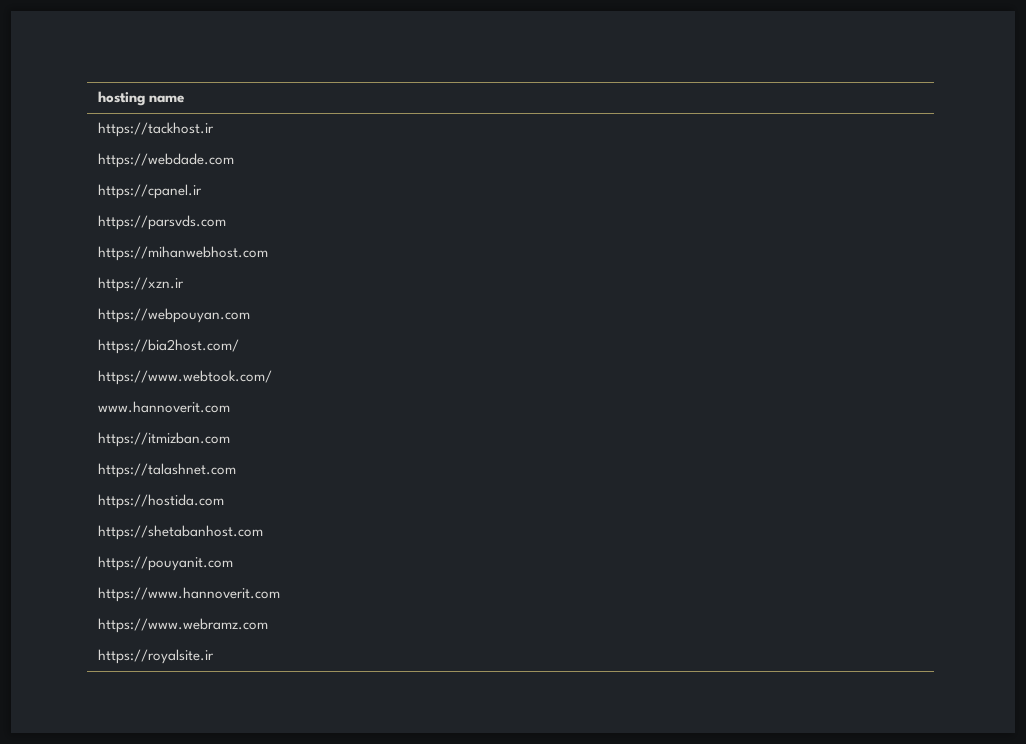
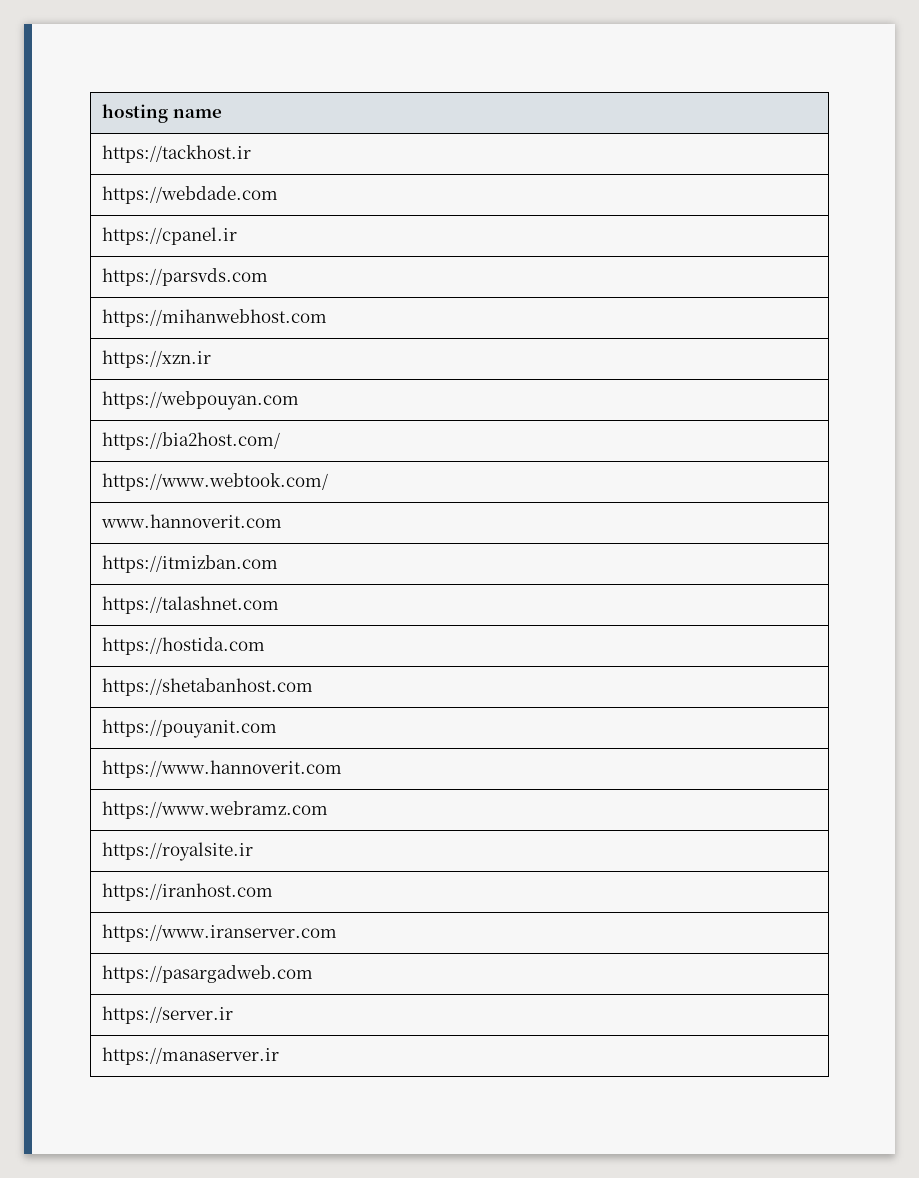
+ https://iranhost.com
+ https://www.iranserver.com
+ https://pasargadweb.com
+ https://server.ir
+ https://manaserver.ir

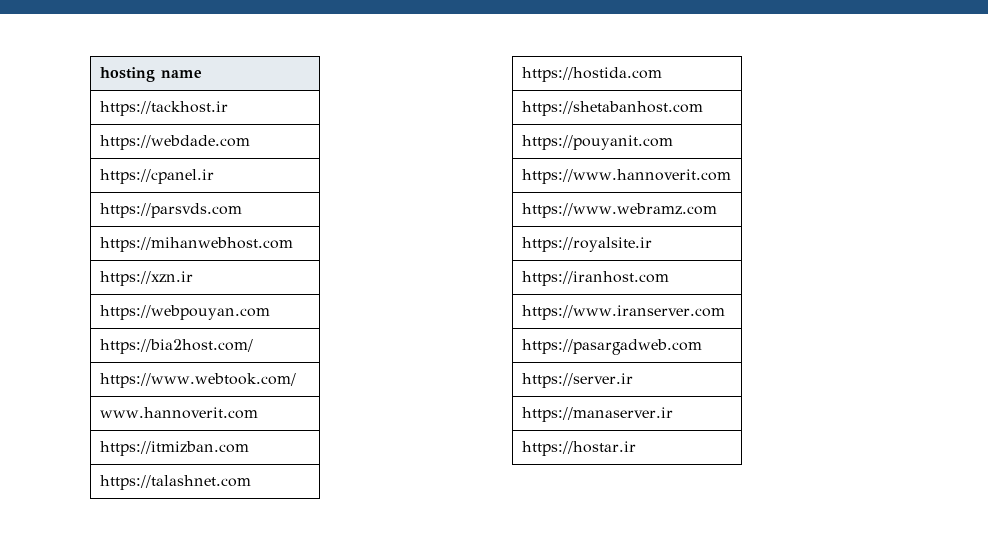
+ https://hostar.ir

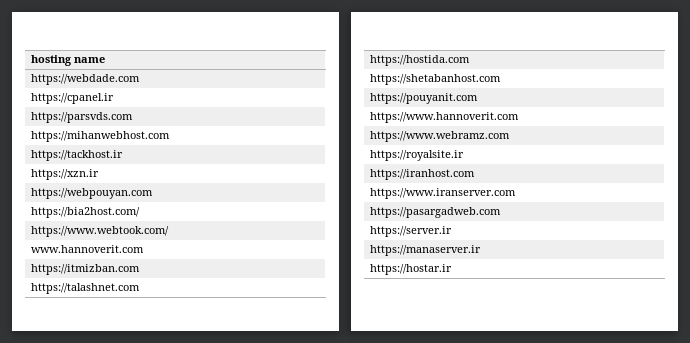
- https://tackhost.ir
+ https://tackhost.ir

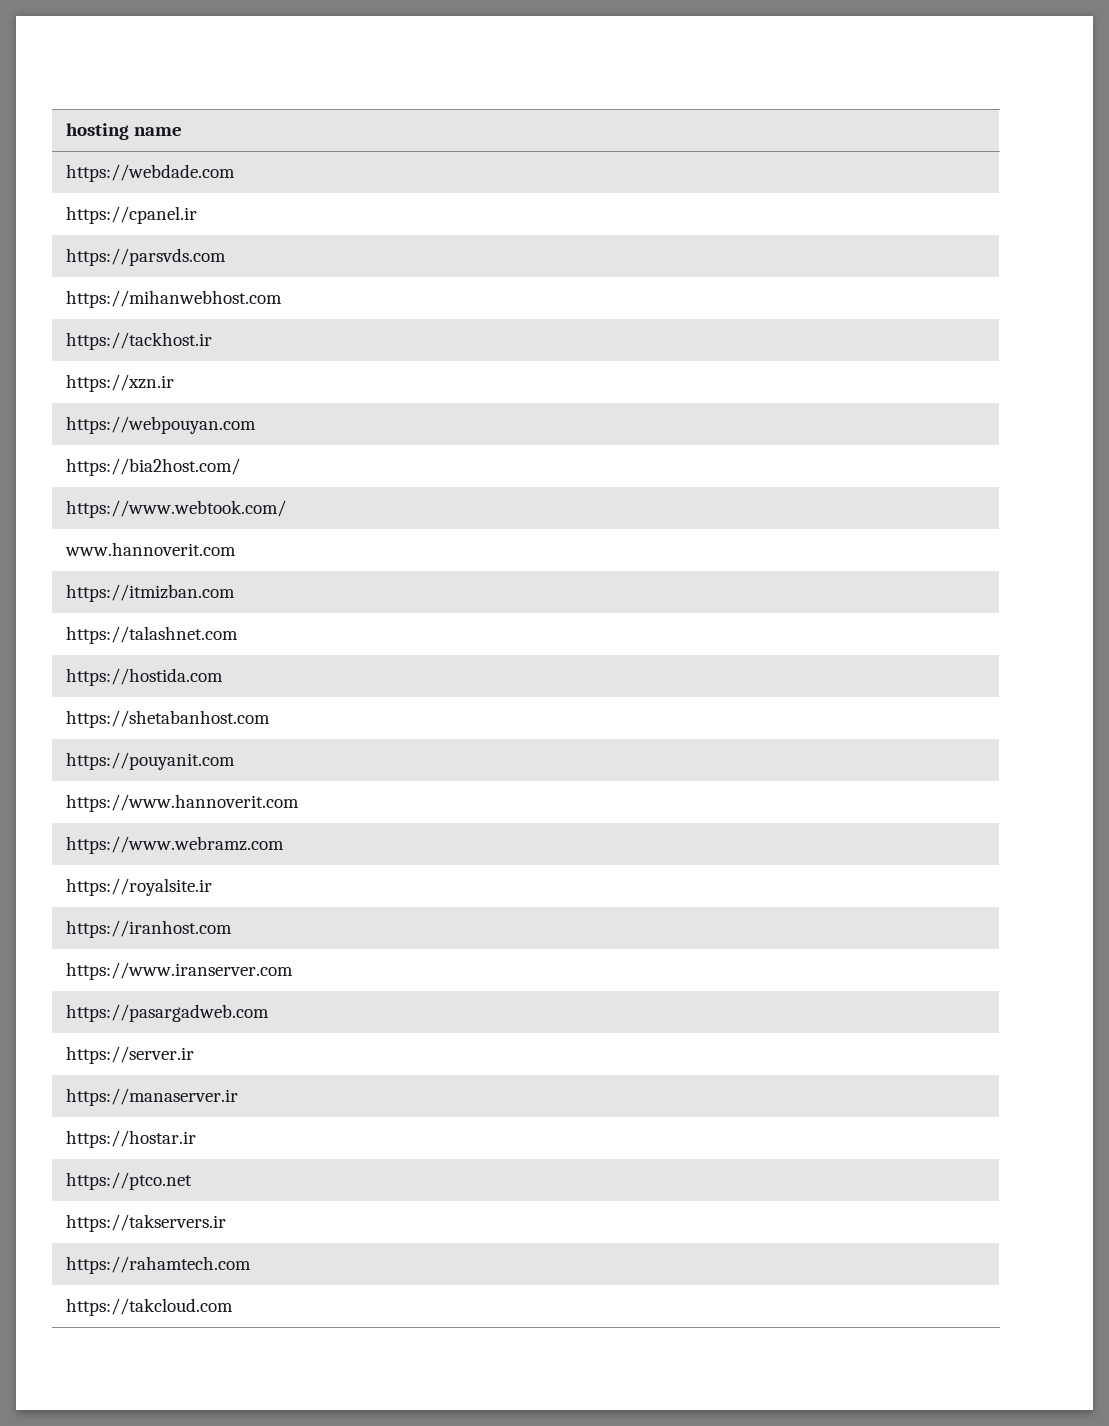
+ https://ptco.net
+ https://takservers.ir
+ https://rahamtech.com
+ https://takcloud.com

